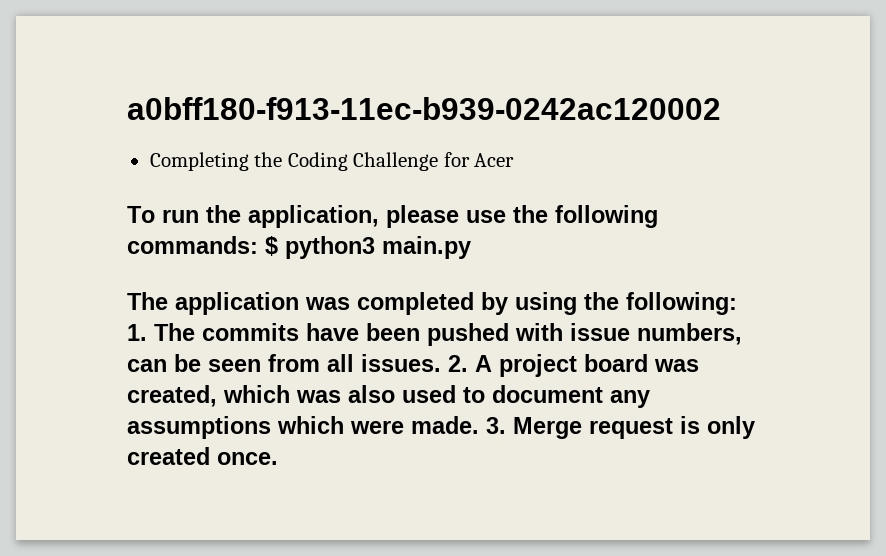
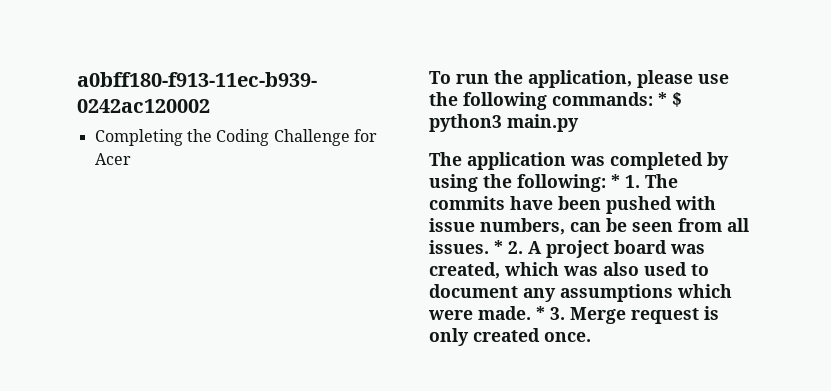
- To run the application, please use the following commands: $ python3 main.py
+ To run the application, please use the following commands: * $ python3 main.py
- The application was completed by using the following: 1. The commits have been pushed with issue numbers, can be seen from all issues.
+ The application was completed by using the following: * 1. The commits have been pushed with issue numbers, can be seen from all issues.
- 2. A project board was created, which was also used to document any assumptions which were made.
+ * 2. A project board was created, which was also used to document any assumptions which were made.
- 3. Merge request is only created once.
+ * 3. Merge request is only created once.

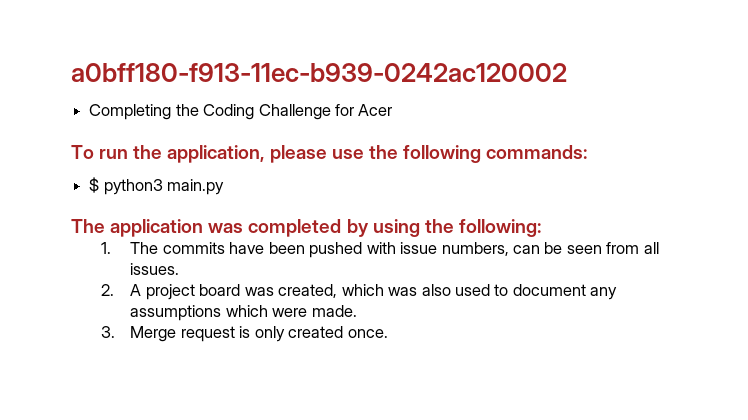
- To run the application, please use the following commands: * $ python3 main.py
+ To run the application, please use the following commands:
+ $ python3 main.py
- The application was completed by using the following: * 1. The commits have been pushed with issue numbers, can be seen from all issues. * 2. A project board was created, which was also used to document any assumptions which were made. * 3. Merge request is only created once.
+ The application was completed by using the following:
+ 1. The commits have been pushed with issue numbers, can be seen from all issues.
+ 2. A project board was created, which was also used to document any assumptions which were made.
+ 3. Merge request is only created once.

